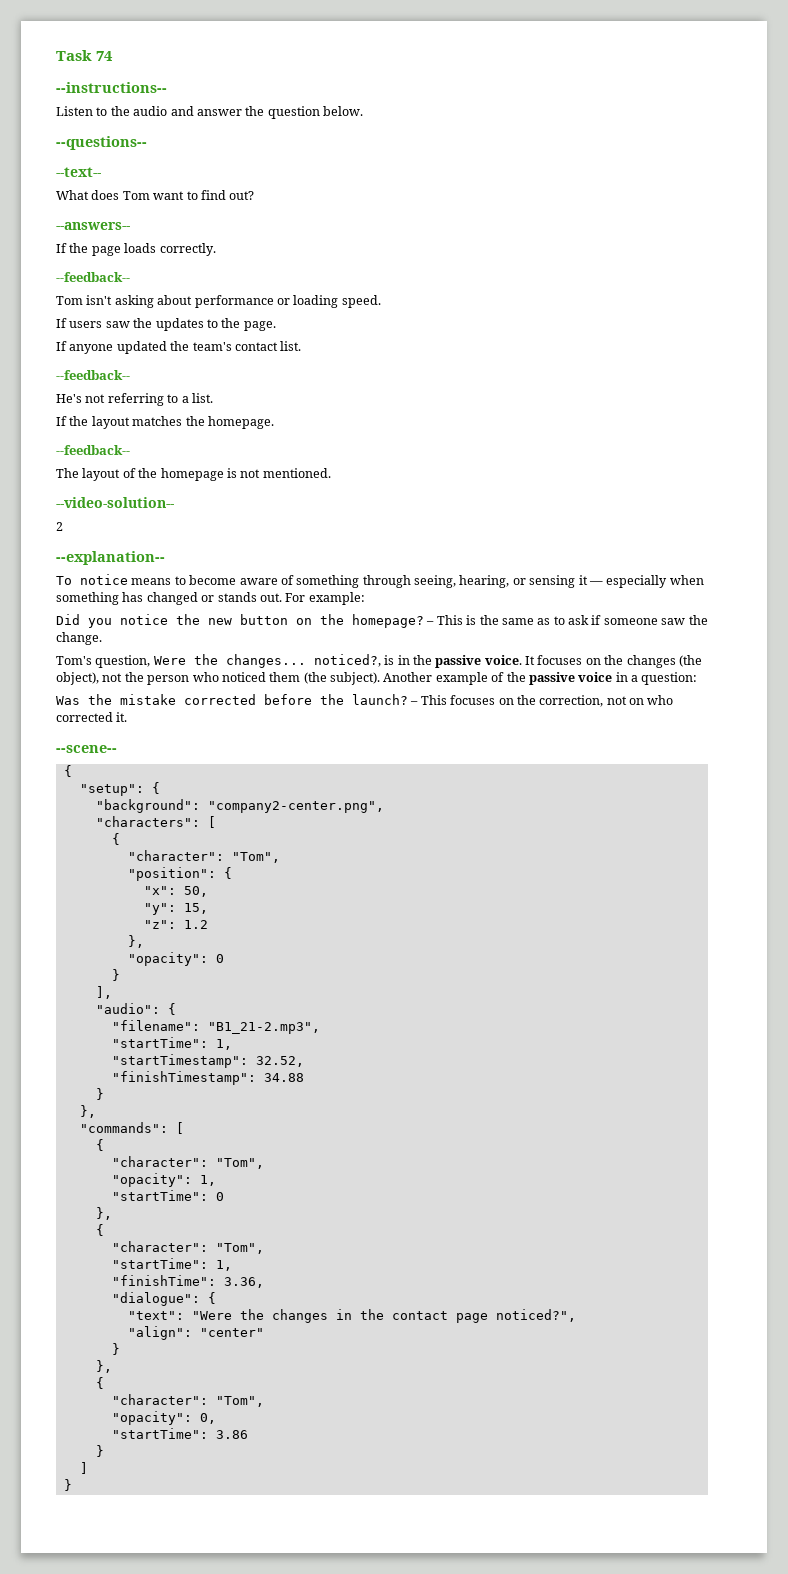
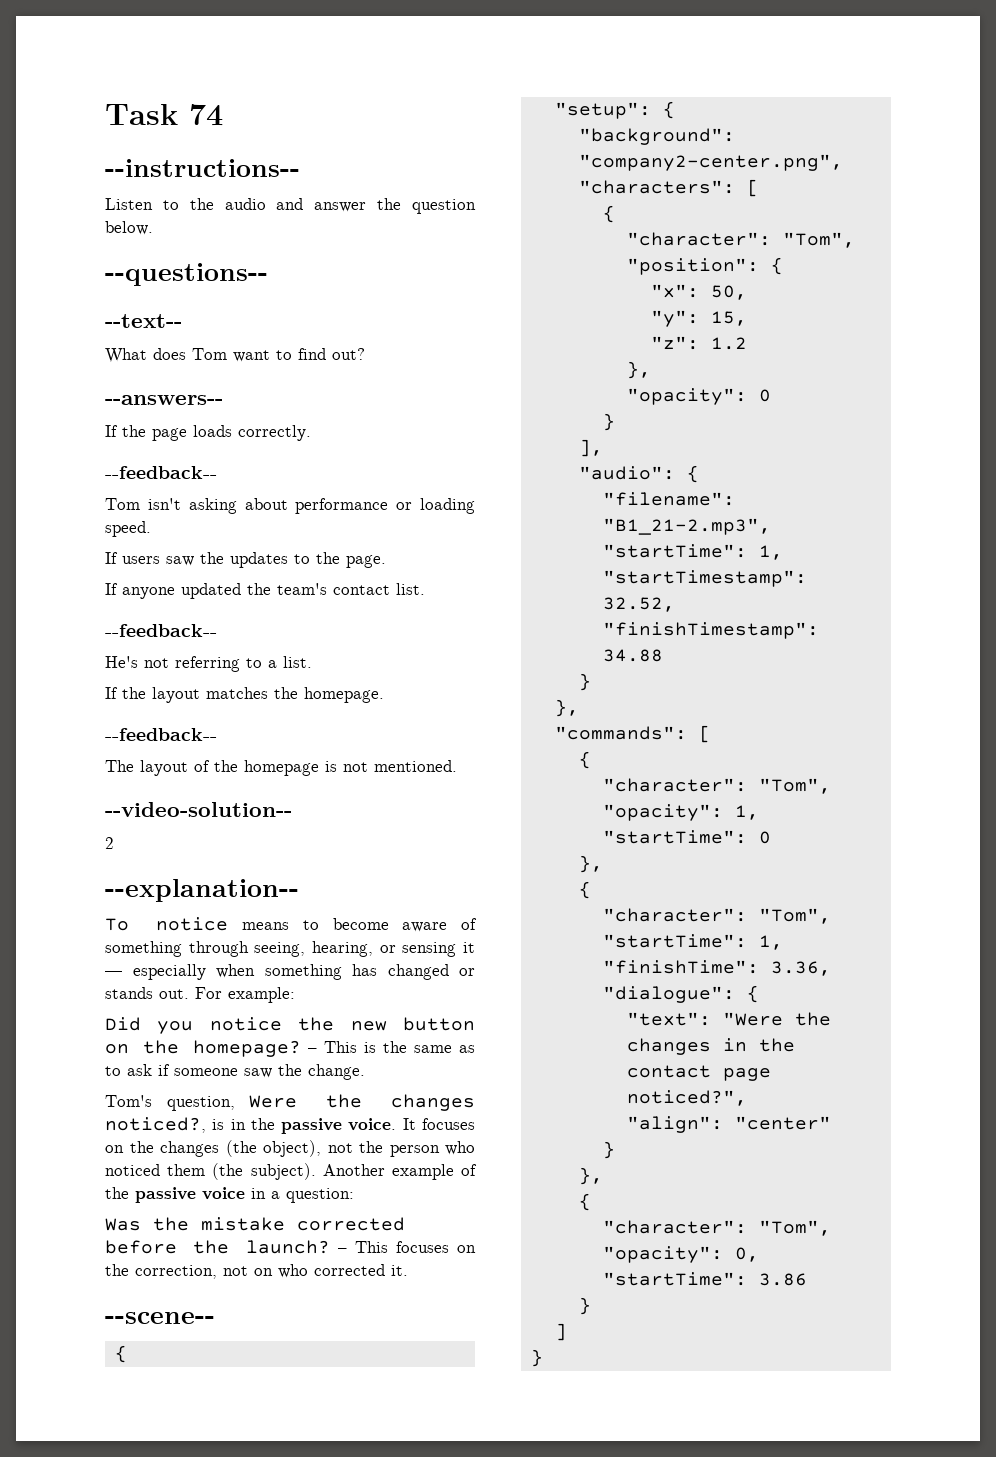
- Tom's question, Were the changes... noticed?, is in the passive voice.
+ Tom's question, Were the changes noticed?, is in the passive voice.

